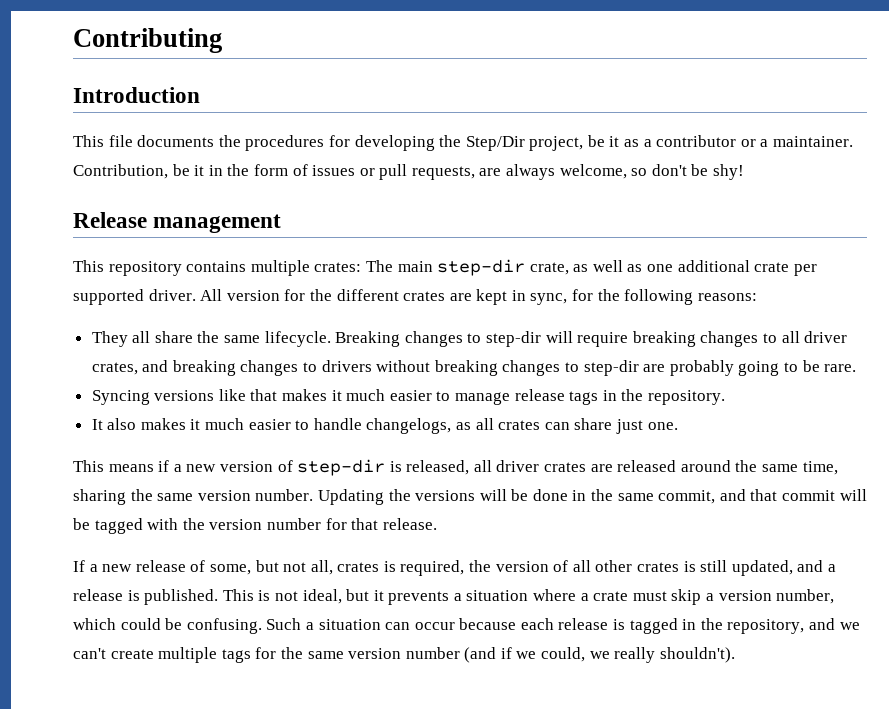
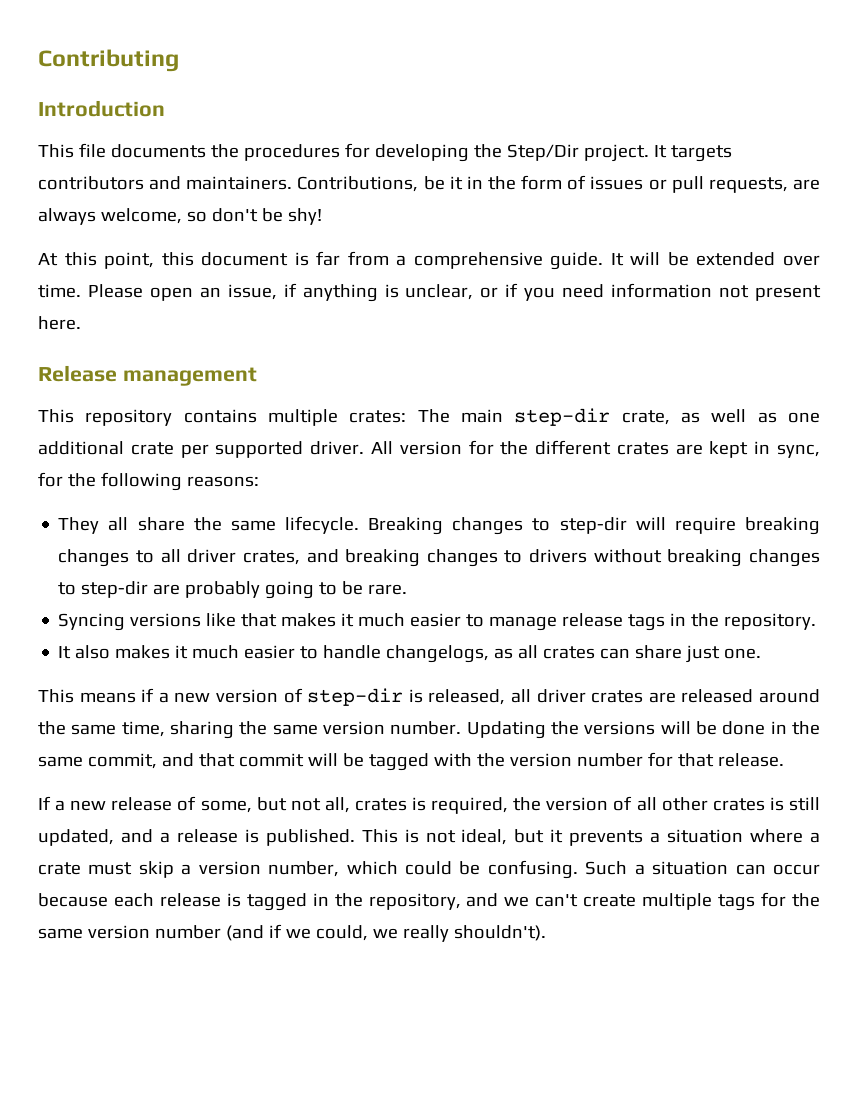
- This file documents the procedures for developing the Step/Dir project, be it as a contributor or a maintainer. Contribution, be it in the form of issues or pull requests, are always welcome, so don't be shy!
+ This file documents the procedures for developing the Step/Dir project. It targets contributors and maintainers. Contributions, be it in the form of issues or pull requests, are always welcome, so don't be shy!
+ At this point, this document is far from a comprehensive guide. It will be extended over time. Please open an issue, if anything is unclear, or if you need information not present here.

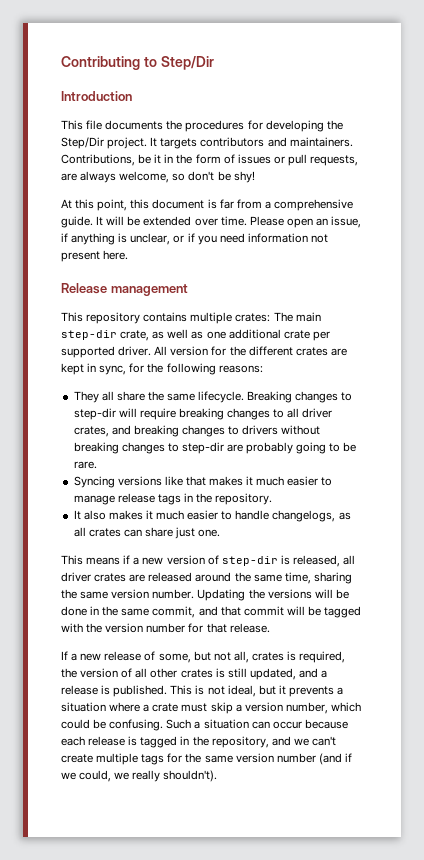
- Contributing
+ Contributing to Step/Dir

